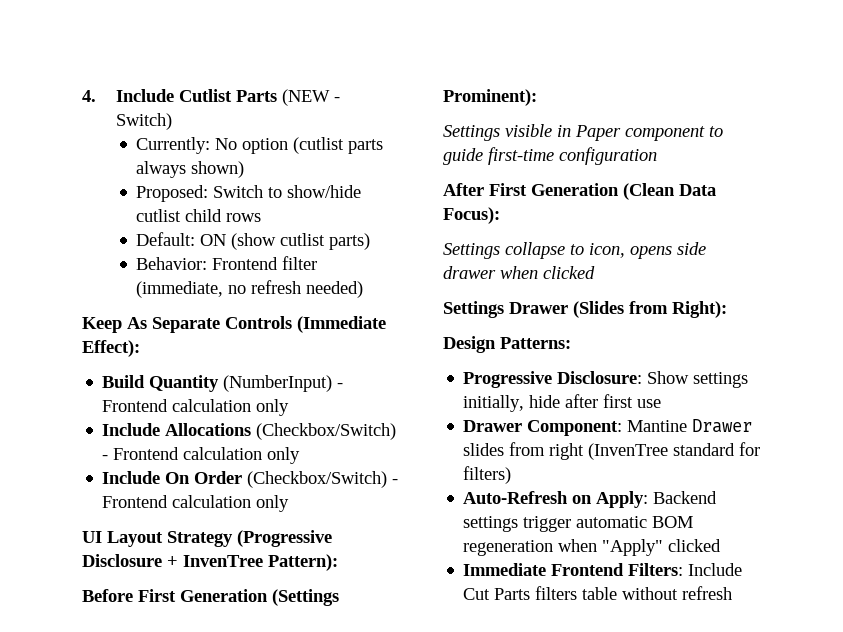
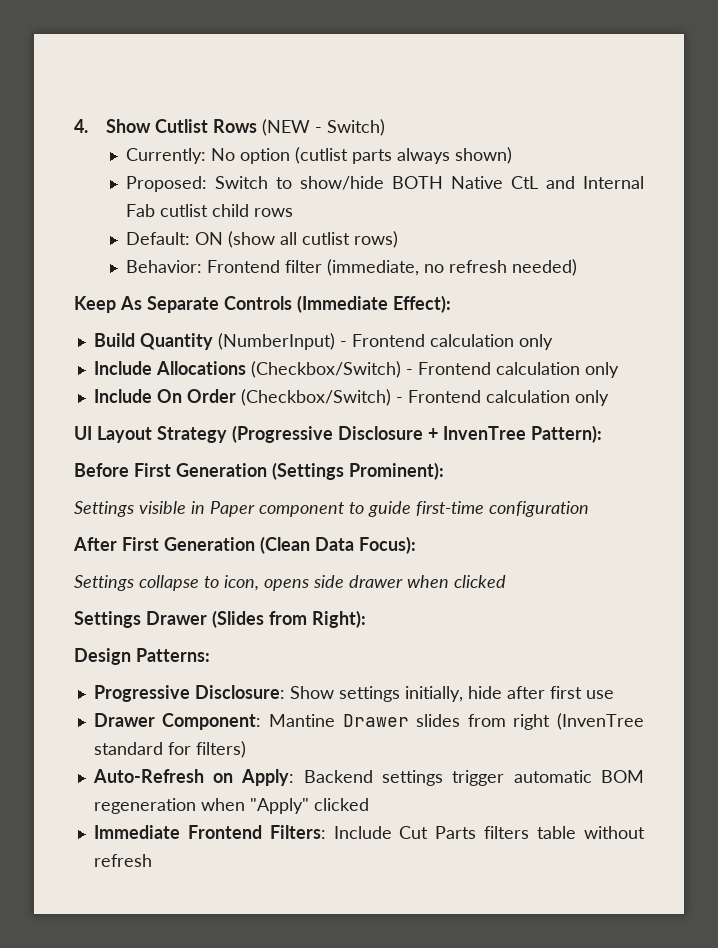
- 4. Include Cutlist Parts (NEW - Switch)
+ 4. Show Cutlist Rows (NEW - Switch)
- Proposed: Switch to show/hide cutlist child rows
+ Proposed: Switch to show/hide BOTH Native CtL and Internal Fab cutlist child rows
- Default: ON (show cutlist parts)
+ Default: ON (show all cutlist rows)

